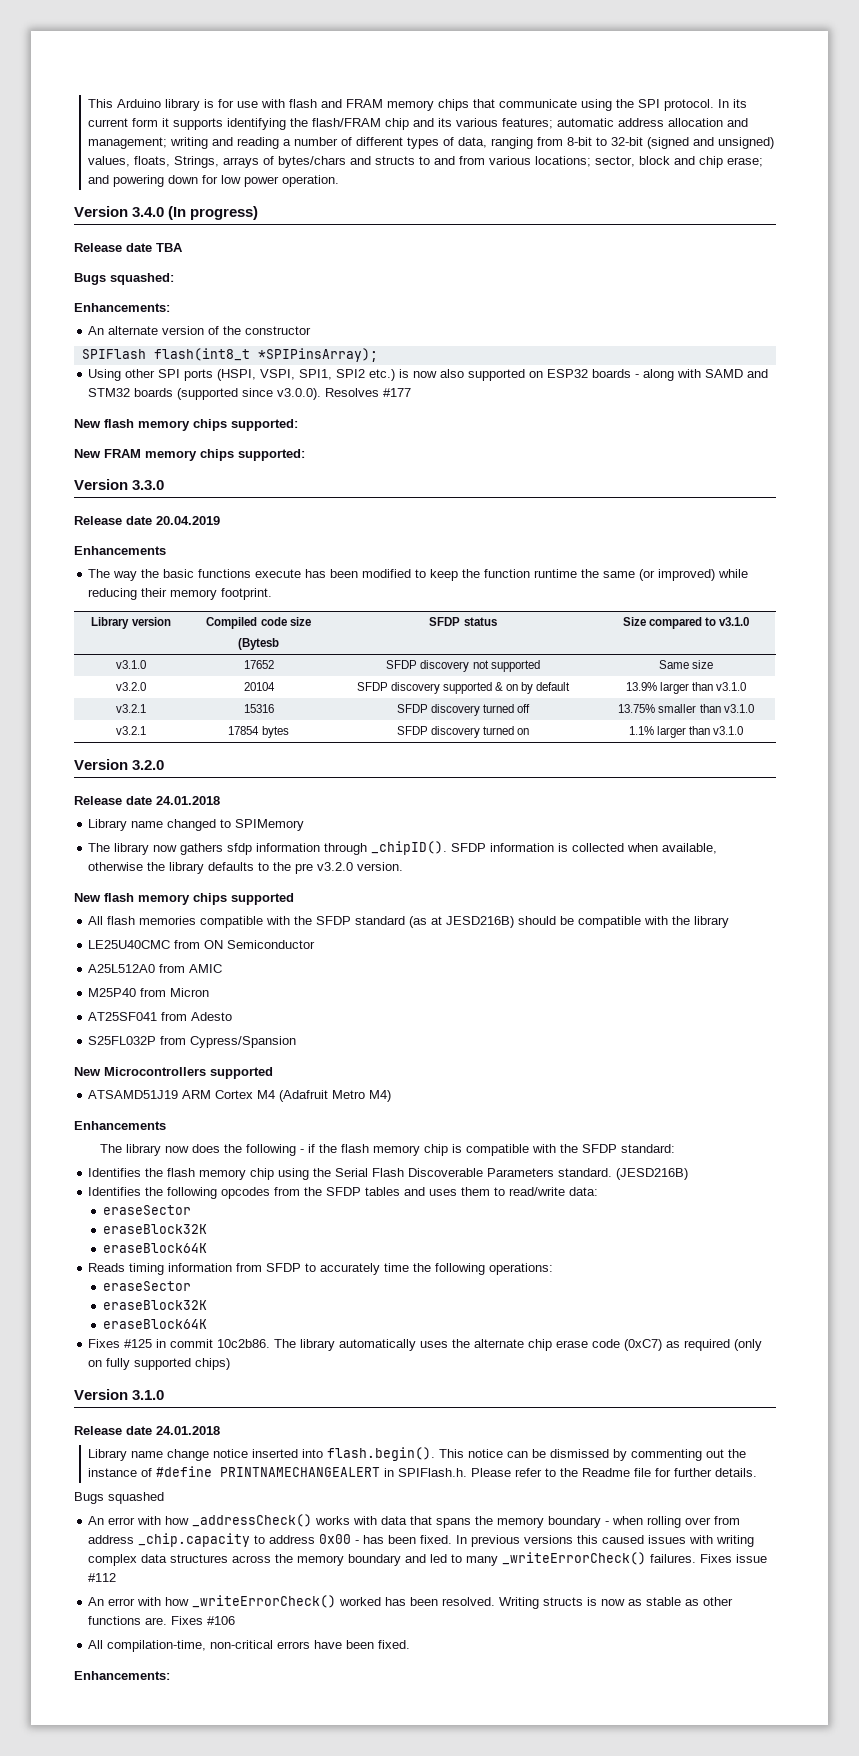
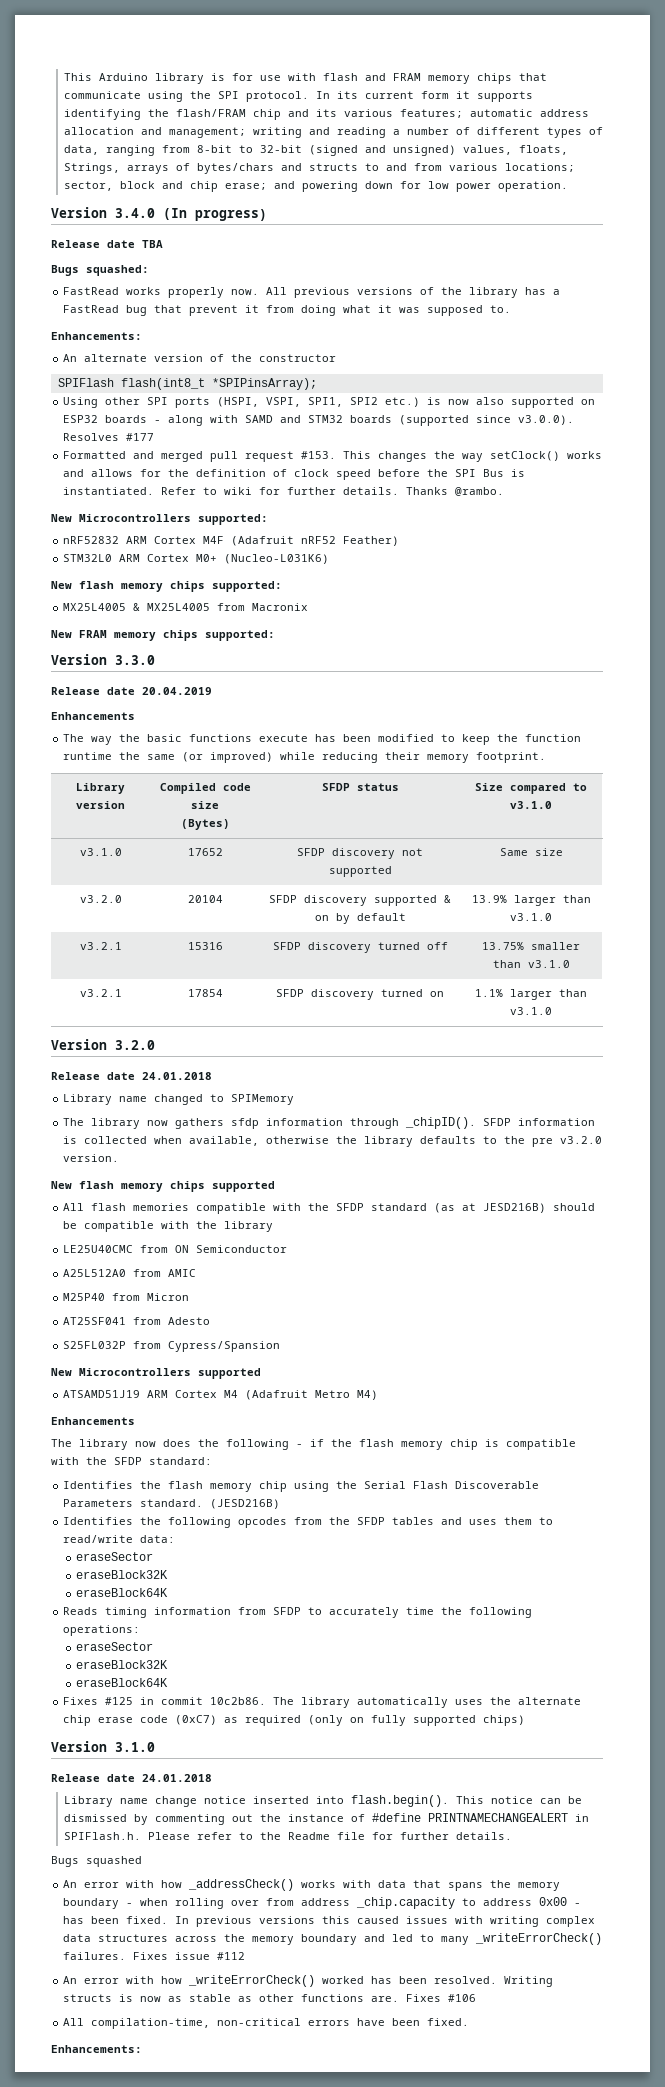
+ FastRead works properly now. All previous versions of the library has a FastRead bug that prevent it from doing what it was supposed to.
+ Formatted and merged pull request #153. This changes the way setClock() works and allows for the definition of clock speed before the SPI Bus is instantiated. Refer to wiki for further details. Thanks @rambo.
+ New Microcontrollers supported:
+ nRF52832 ARM Cortex M4F (Adafruit nRF52 Feather)
+ STM32L0 ARM Cortex M0+ (Nucleo-L031K6)
+ MX25L4005 & MX25L4005 from Macronix
  Library version | Compiled code size
- (Bytesb | SFDP status | Size compared to v3.1.0
+ (Bytes) | SFDP status | Size compared to v3.1.0
- v3.2.1 | 17854 bytes | SFDP discovery turned on | 1.1% larger than v3.1.0
+ v3.2.1 | 17854 | SFDP discovery turned on | 1.1% larger than v3.1.0

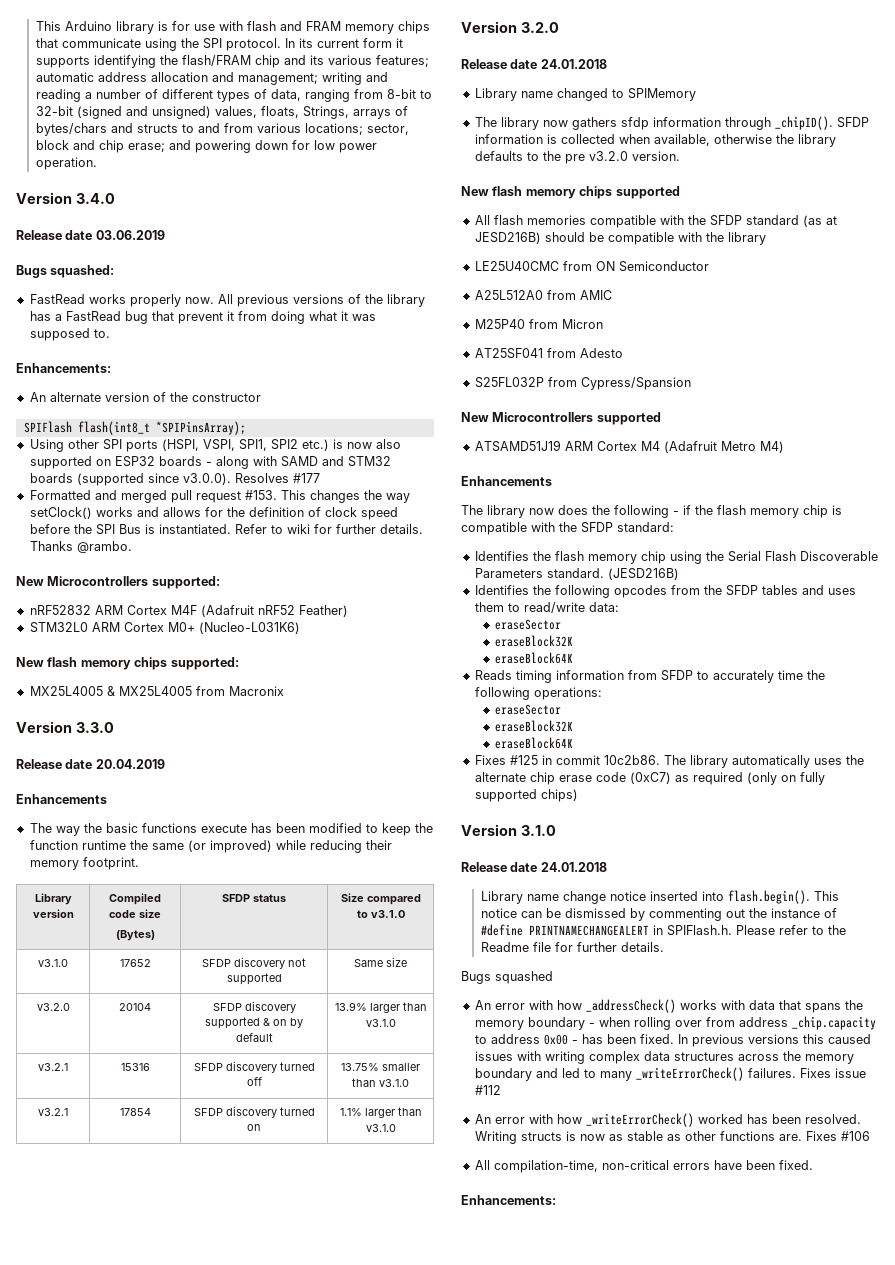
- Version 3.4.0 (In progress)
- Release date TBA
+ Version 3.4.0
+ Release date 03.06.2019
- New FRAM memory chips supported:

